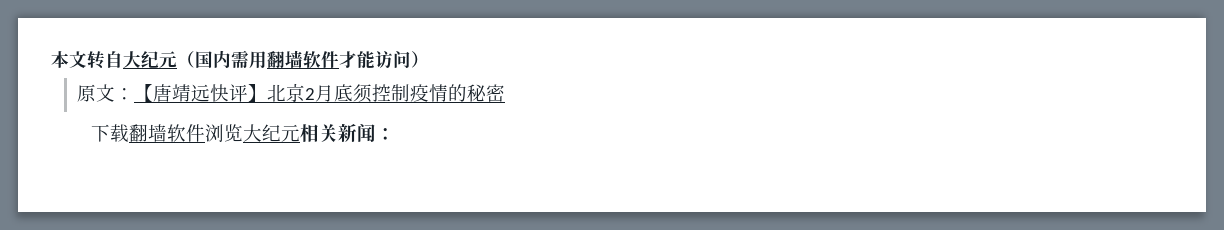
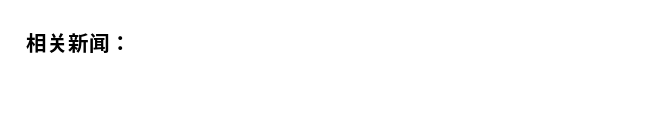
- 本文转自大纪元（国内需用翻墙软件才能访问）
- 原文：【唐靖远快评】北京2月底须控制疫情的秘密
- 下载翻墙软件浏览大纪元相关新闻：
+ 相关新闻：

